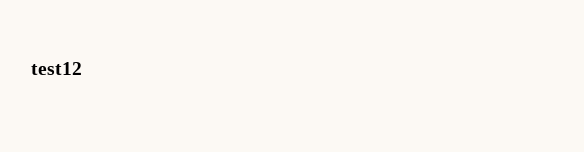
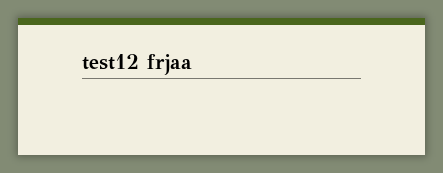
- test12
+ test12 frjaa

